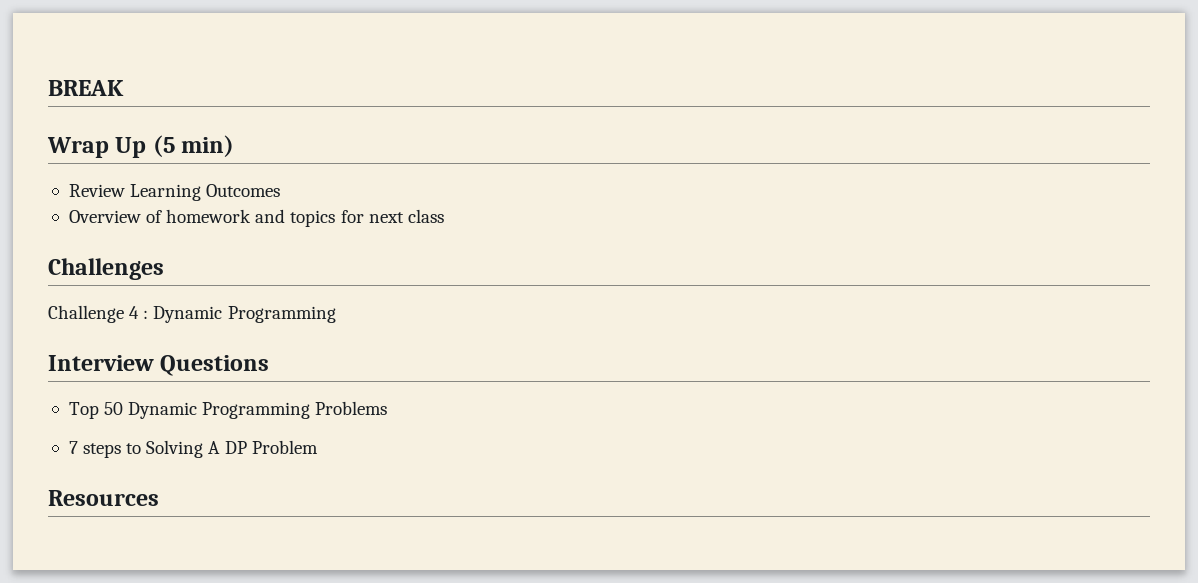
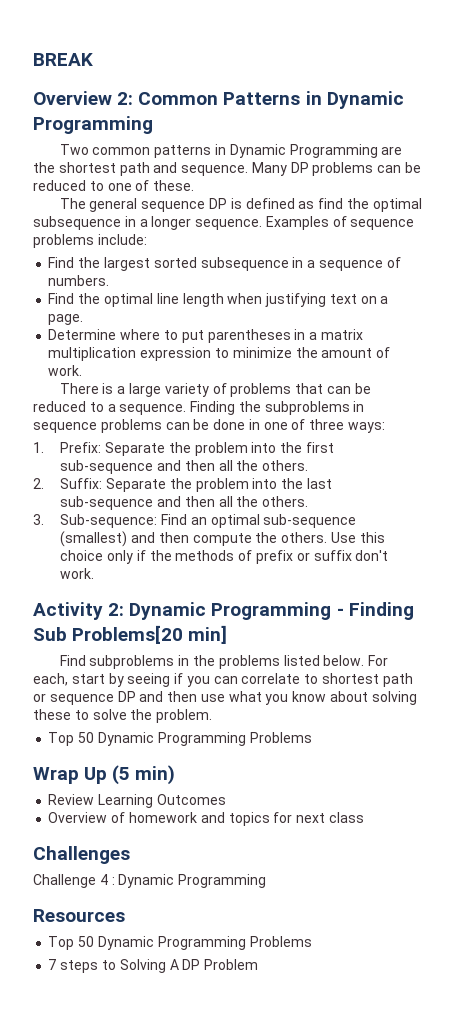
+ Overview 2: Common Patterns in Dynamic Programming
+ Two common patterns in Dynamic Programming are the shortest path and sequence. Many DP problems can be reduced to one of these.
+ The general sequence DP is defined as find the optimal subsequence in a longer sequence. Examples of sequence problems include:
+ Find the largest sorted subsequence in a sequence of numbers.
+ Find the optimal line length when justifying text on a page.
+ Determine where to put parentheses in a matrix multiplication expression to minimize the amount of work.
+ There is a large variety of problems that can be reduced to a sequence. Finding the subproblems in sequence problems can be done in one of three ways:
+ 1. Prefix: Separate the problem into the first sub-sequence and then all the others.
+ 2. Suffix: Separate the problem into the last sub-sequence and then all the others.
+ 3. Sub-sequence: Find an optimal sub-sequence (smallest) and then compute the others. Use this choice only if the methods of prefix or suffix don't work.
+ Activity 2: Dynamic Programming - Finding Sub Problems[20 min]
+ Find subproblems in the problems listed below. For each, start by seeing if you can correlate to shortest path or sequence DP and then use what you know about solving these to solve the problem.
+ Top 50 Dynamic Programming Problems
- Interview Questions
+ Resources
- Resources

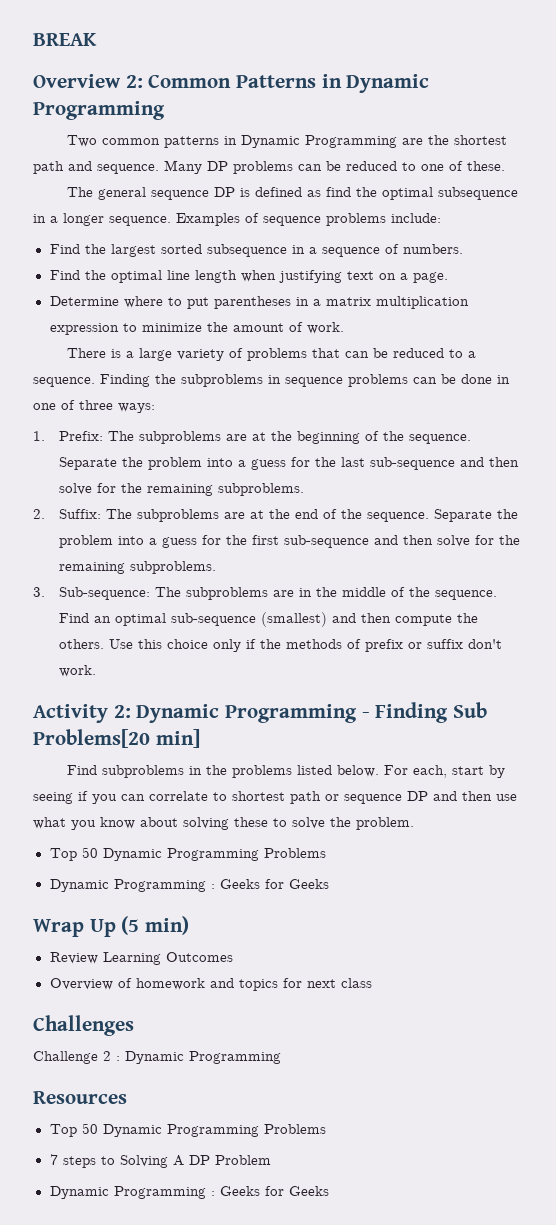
- 1. Prefix: Separate the problem into the first sub-sequence and then all the others.
- 2. Suffix: Separate the problem into the last sub-sequence and then all the others.
- 3. Sub-sequence: Find an optimal sub-sequence (smallest) and then compute the others.
+ 1. Prefix: The subproblems are at the beginning of the sequence. Separate the problem into a guess for the last sub-sequence and then solve for the remaining subproblems.
+ 2. Suffix: The subproblems are at the end of the sequence. Separate the problem into a guess for the first sub-sequence and then solve for the remaining subproblems.
+ 3. Sub-sequence: The subproblems are in the middle of the sequence. Find an optimal sub-sequence (smallest) and then compute the others.
  For each, start by seeing if you can correlate to shortest path or sequence DP and then use what you know about solving these to solve the problem.
  Top 50 Dynamic Programming Problems
+ Dynamic Programming : Geeks for Geeks
- Challenge 4 : Dynamic Programming
+ Challenge 2 : Dynamic Programming
  7 steps to Solving A DP Problem
+ Dynamic Programming : Geeks for Geeks

